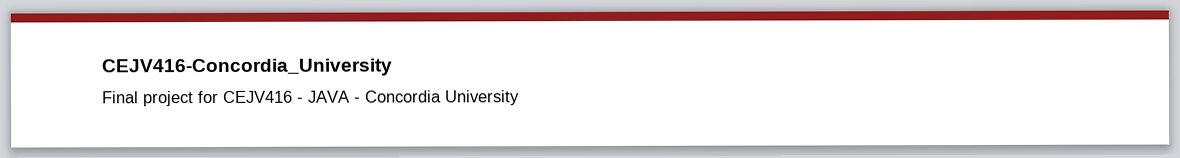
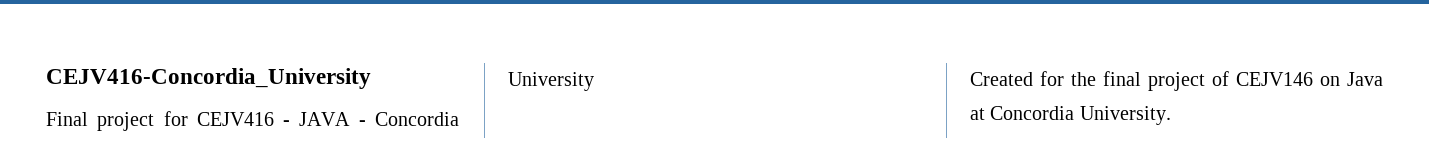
+ Created for the final project of CEJV146 on Java at Concordia University.

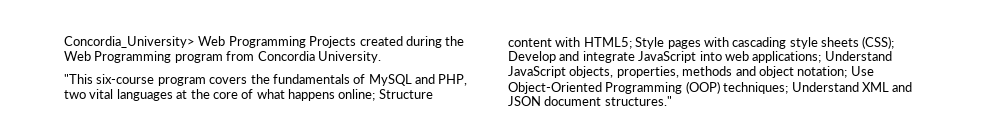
- CEJV416-Concordia_University
- Final project for CEJV416 - JAVA - Concordia University
- Created for the final project of CEJV146 on Java at Concordia University.
+ Concordia_University> Web Programming Projects created during the Web Programming program from Concordia University.
+ "This six-course program covers the fundamentals of MySQL and PHP, two vital languages at the core of what happens online; Structure content with HTML5; Style pages with cascading style sheets (CSS); Develop and integrate JavaScript into web applications; Understand JavaScript objects, properties, methods and object notation; Use Object-Oriented Programming (OOP) techniques; Understand XML and JSON document structures."

